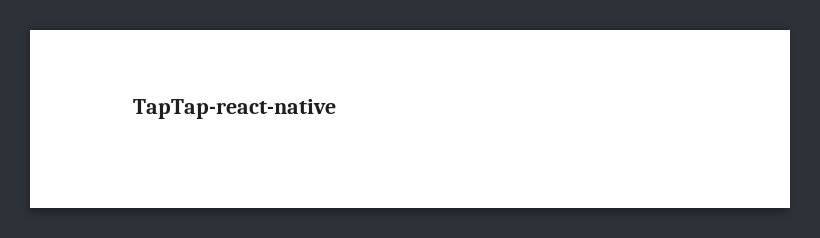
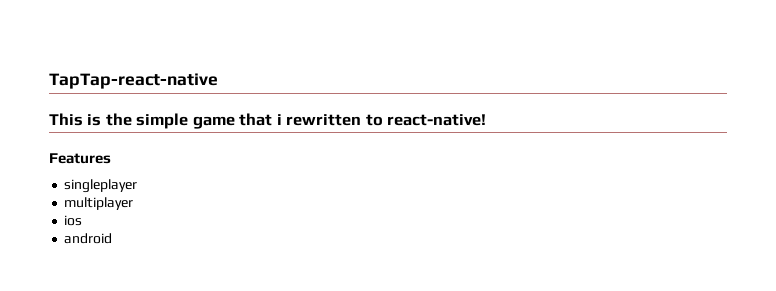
+ This is the simple game that i rewritten to react-native!
+ Features
+ singleplayer
+ multiplayer
+ ios
+ android

